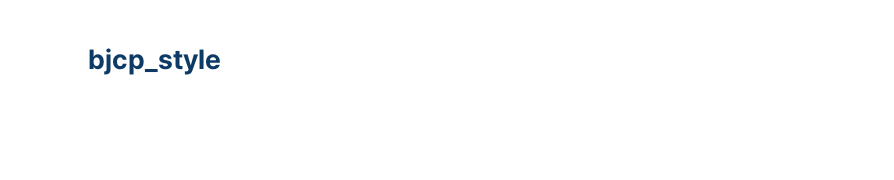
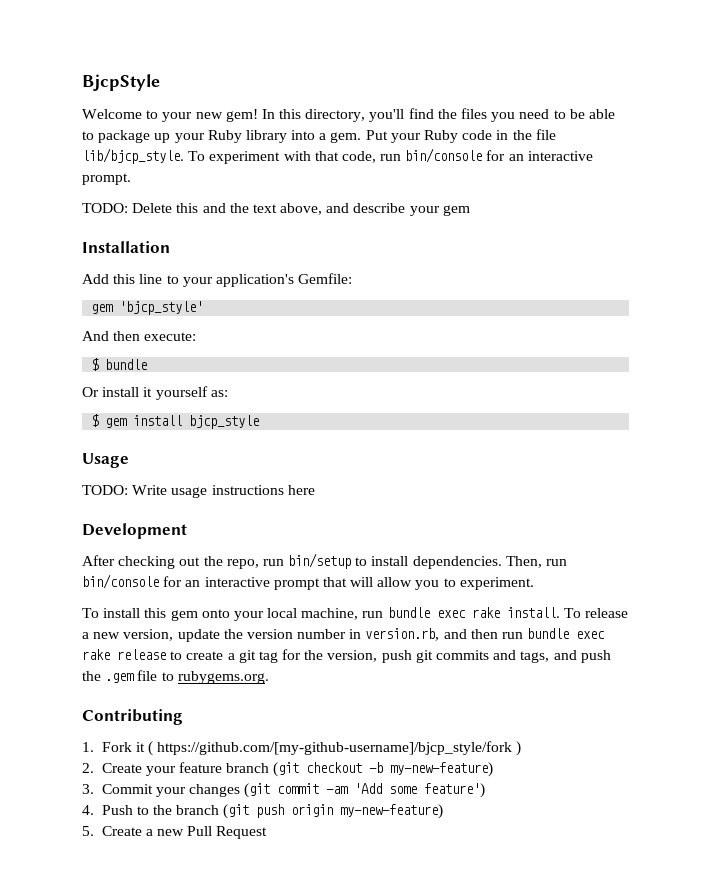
- bjcp_style
+ BjcpStyle
+ Welcome to your new gem! In this directory, you'll find the files you need to be able to package up your Ruby library into a gem. Put your Ruby code in the file lib/bjcp_style. To experiment with that code, run bin/console for an interactive prompt.
+ TODO: Delete this and the text above, and describe your gem
+ Installation
+ Add this line to your application's Gemfile:
+ gem 'bjcp_style'
+ And then execute:
+ $ bundle
+ Or install it yourself as:
+ $ gem install bjcp_style
+ Usage
+ TODO: Write usage instructions here
+ Development
+ After checking out the repo, run bin/setup to install dependencies. Then, run bin/console for an interactive prompt that will allow you to experiment.
+ To install this gem onto your local machine, run bundle exec rake install. To release a new version, update the version number in version.rb, and then run bundle exec rake release to create a git tag for the version, push git commits and tags, and push the .gem file to rubygems.org.
+ Contributing
+ 1. Fork it ( https://github.com/[my-github-username]/bjcp_style/fork )
+ 2. Create your feature branch (git checkout -b my-new-feature)
+ 3. Commit your changes (git commit -am 'Add some feature')
+ 4. Push to the branch (git push origin my-new-feature)
+ 5. Create a new Pull Request

